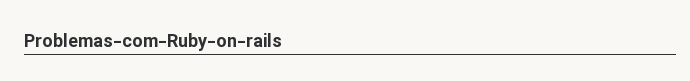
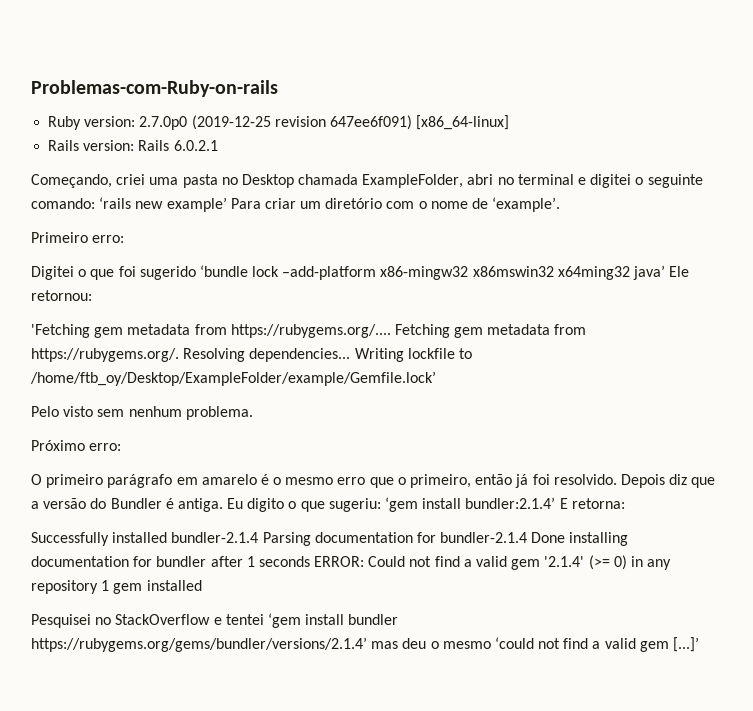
+ Ruby version: 2.7.0p0 (2019-12-25 revision 647ee6f091) [x86_64-linux]
+ Rails version: Rails 6.0.2.1
+ Começando, criei uma pasta no Desktop chamada ExampleFolder, abri no terminal e digitei o seguinte comando: ‘rails new example’ Para criar um diretório com o nome de ‘example’.
+ Primeiro erro:
+ Digitei o que foi sugerido ‘bundle lock –add-platform x86-mingw32 x86mswin32 x64ming32 java’ Ele retornou:
+ 'Fetching gem metadata from https://rubygems.org/.... Fetching gem metadata from https://rubygems.org/. Resolving dependencies... Writing lockfile to /home/ftb_oy/Desktop/ExampleFolder/example/Gemfile.lock’
+ Pelo visto sem nenhum problema.
+ Próximo erro:
+ O primeiro parágrafo em amarelo é o mesmo erro que o primeiro, então já foi resolvido. Depois diz que a versão do Bundler é antiga. Eu digito o que sugeriu: ‘gem install bundler:2.1.4’ E retorna:
+ Successfully installed bundler-2.1.4 Parsing documentation for bundler-2.1.4 Done installing documentation for bundler after 1 seconds ERROR: Could not find a valid gem '2.1.4' (>= 0) in any repository 1 gem installed
+ Pesquisei no StackOverflow e tentei ‘gem install bundler https://rubygems.org/gems/bundler/versions/2.1.4’ mas deu o mesmo ‘could not find a valid gem [...]’

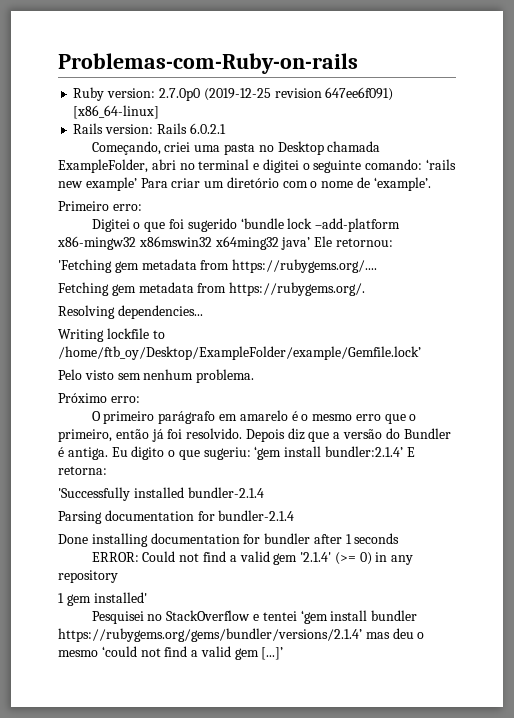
- 'Fetching gem metadata from https://rubygems.org/.... Fetching gem metadata from https://rubygems.org/. Resolving dependencies... Writing lockfile to /home/ftb_oy/Desktop/ExampleFolder/example/Gemfile.lock’
+ 'Fetching gem metadata from https://rubygems.org/....
+ Fetching gem metadata from https://rubygems.org/.
+ Resolving dependencies...
+ Writing lockfile to /home/ftb_oy/Desktop/ExampleFolder/example/Gemfile.lock’
- Successfully installed bundler-2.1.4 Parsing documentation for bundler-2.1.4 Done installing documentation for bundler after 1 seconds ERROR: Could not find a valid gem '2.1.4' (>= 0) in any repository 1 gem installed
+ 'Successfully installed bundler-2.1.4
+ Parsing documentation for bundler-2.1.4
+ Done installing documentation for bundler after 1 seconds
+ ERROR: Could not find a valid gem '2.1.4' (>= 0) in any repository
+ 1 gem installed'

